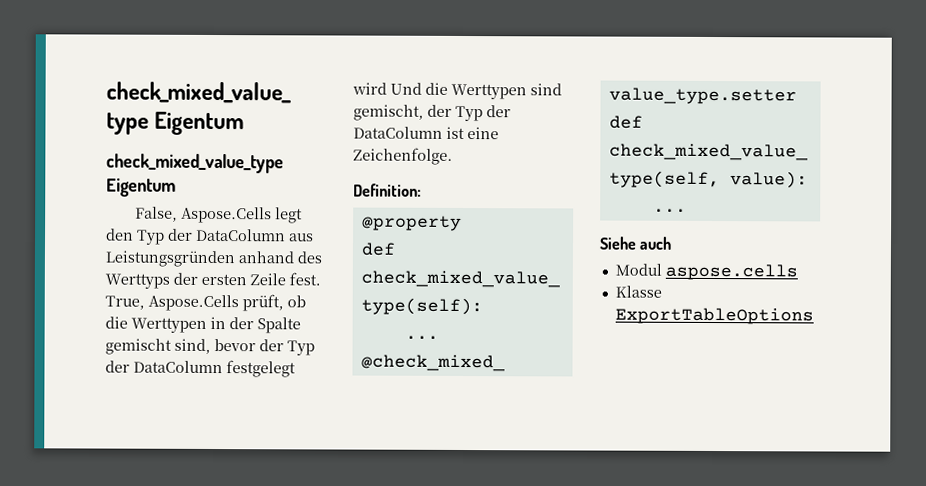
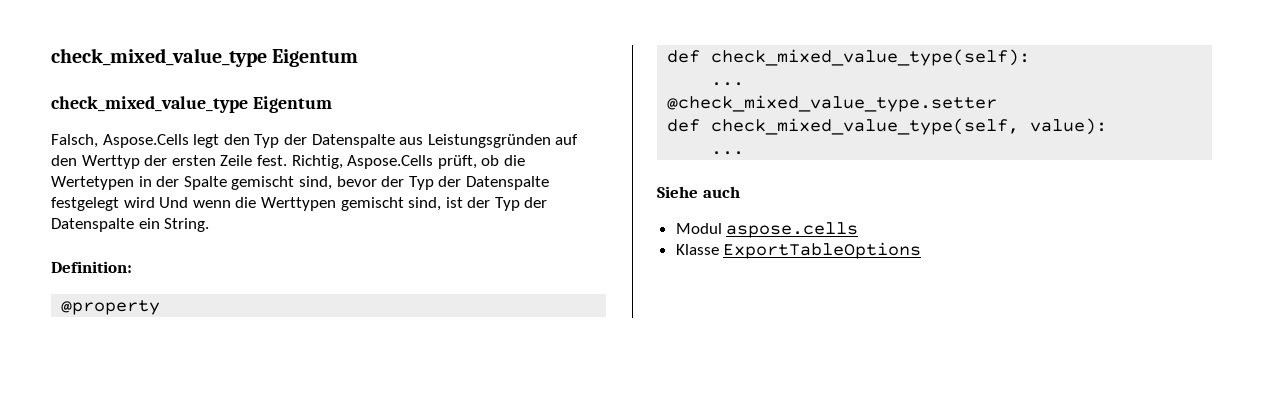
- False, Aspose.Cells legt den Typ der DataColumn aus Leistungsgründen anhand des Werttyps der ersten Zeile fest.
+ Falsch, Aspose.Cells legt den Typ der Datenspalte aus Leistungsgründen auf den Werttyp der ersten Zeile fest.
- True, Aspose.Cells prüft, ob die Werttypen in der Spalte gemischt sind, bevor der Typ der DataColumn festgelegt wird Und die Werttypen sind gemischt, der Typ der DataColumn ist eine Zeichenfolge.
+ Richtig, Aspose.Cells prüft, ob die Wertetypen in der Spalte gemischt sind, bevor der Typ der Datenspalte festgelegt wird Und wenn die Werttypen gemischt sind, ist der Typ der Datenspalte ein String.

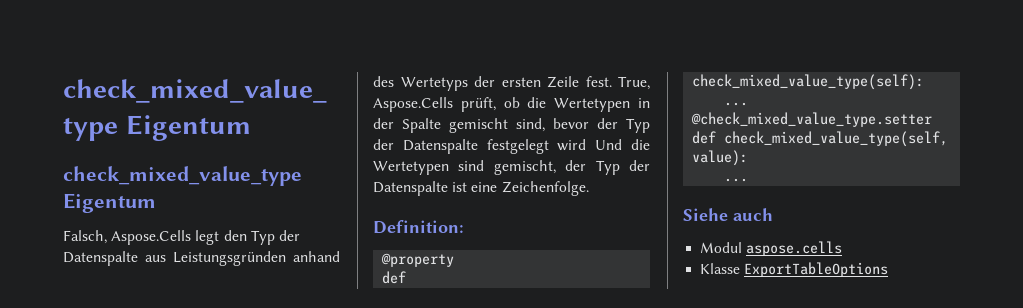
- Falsch, Aspose.Cells legt den Typ der Datenspalte aus Leistungsgründen auf den Werttyp der ersten Zeile fest.
+ Falsch, Aspose.Cells legt den Typ der Datenspalte aus Leistungsgründen anhand des Wertetyps der ersten Zeile fest.
- Richtig, Aspose.Cells prüft, ob die Wertetypen in der Spalte gemischt sind, bevor der Typ der Datenspalte festgelegt wird Und wenn die Werttypen gemischt sind, ist der Typ der Datenspalte ein String.
+ True, Aspose.Cells prüft, ob die Wertetypen in der Spalte gemischt sind, bevor der Typ der Datenspalte festgelegt wird Und die Wertetypen sind gemischt, der Typ der Datenspalte ist eine Zeichenfolge.

